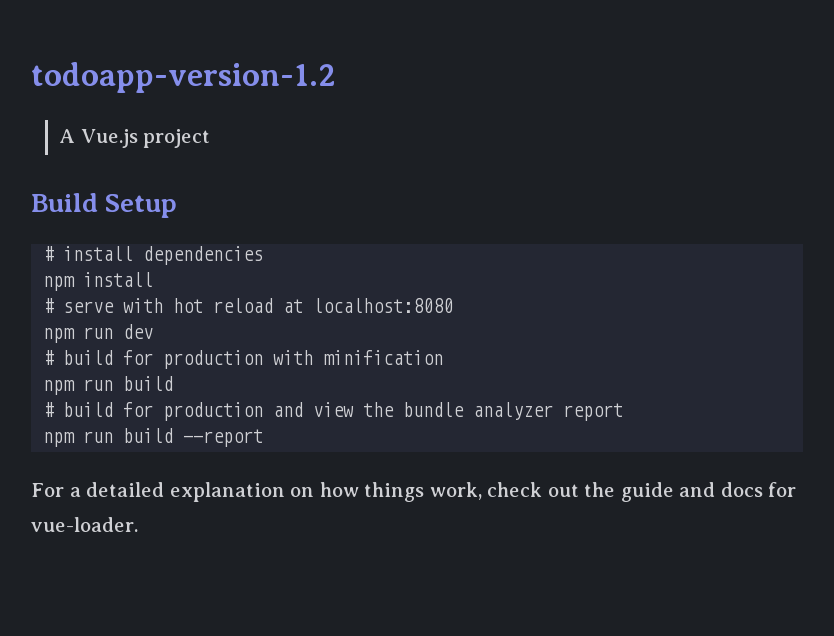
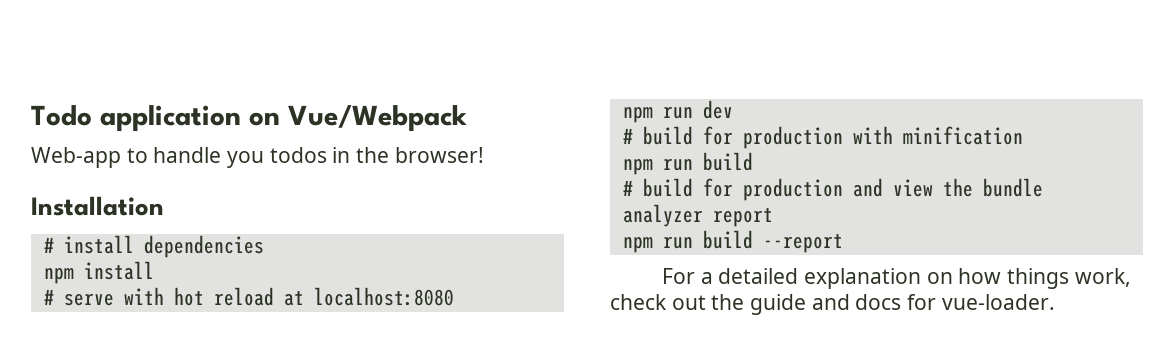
- todoapp-version-1.2
- A Vue.js project
- Build Setup
+ Todo application on Vue/Webpack
+ Web-app to handle you todos in the browser!
+ Installation

